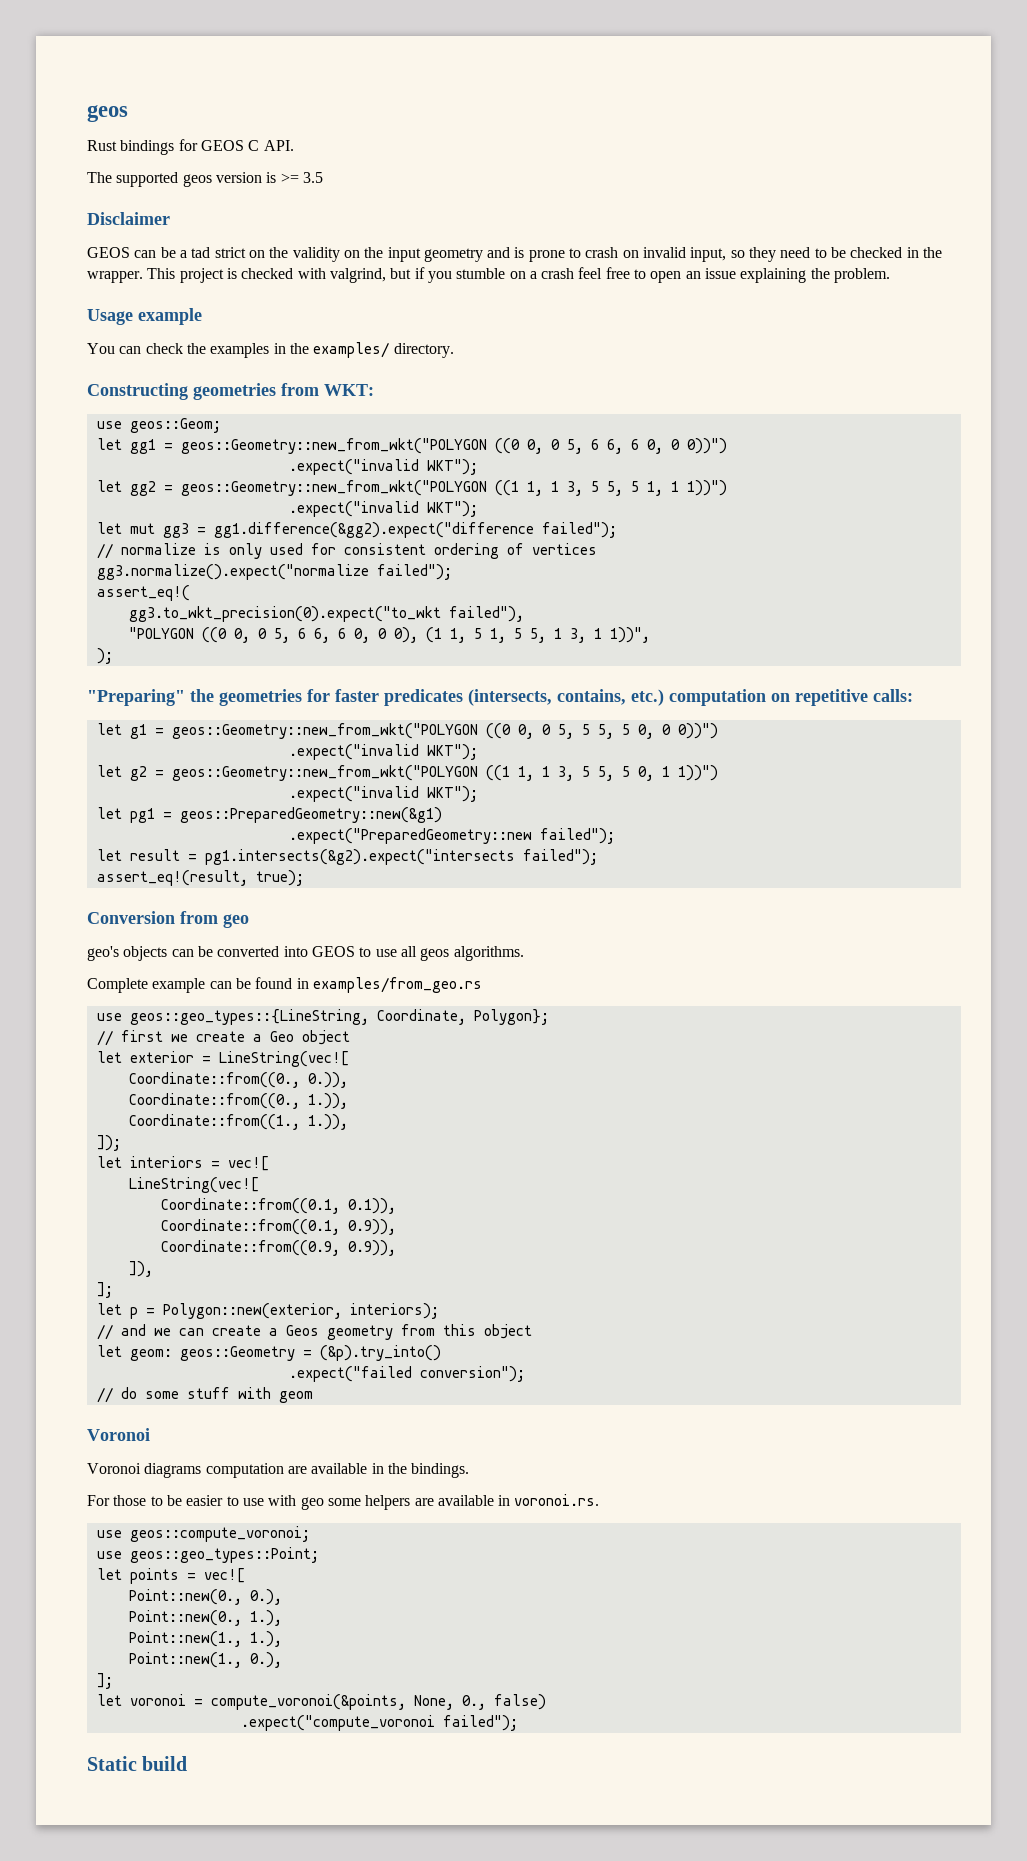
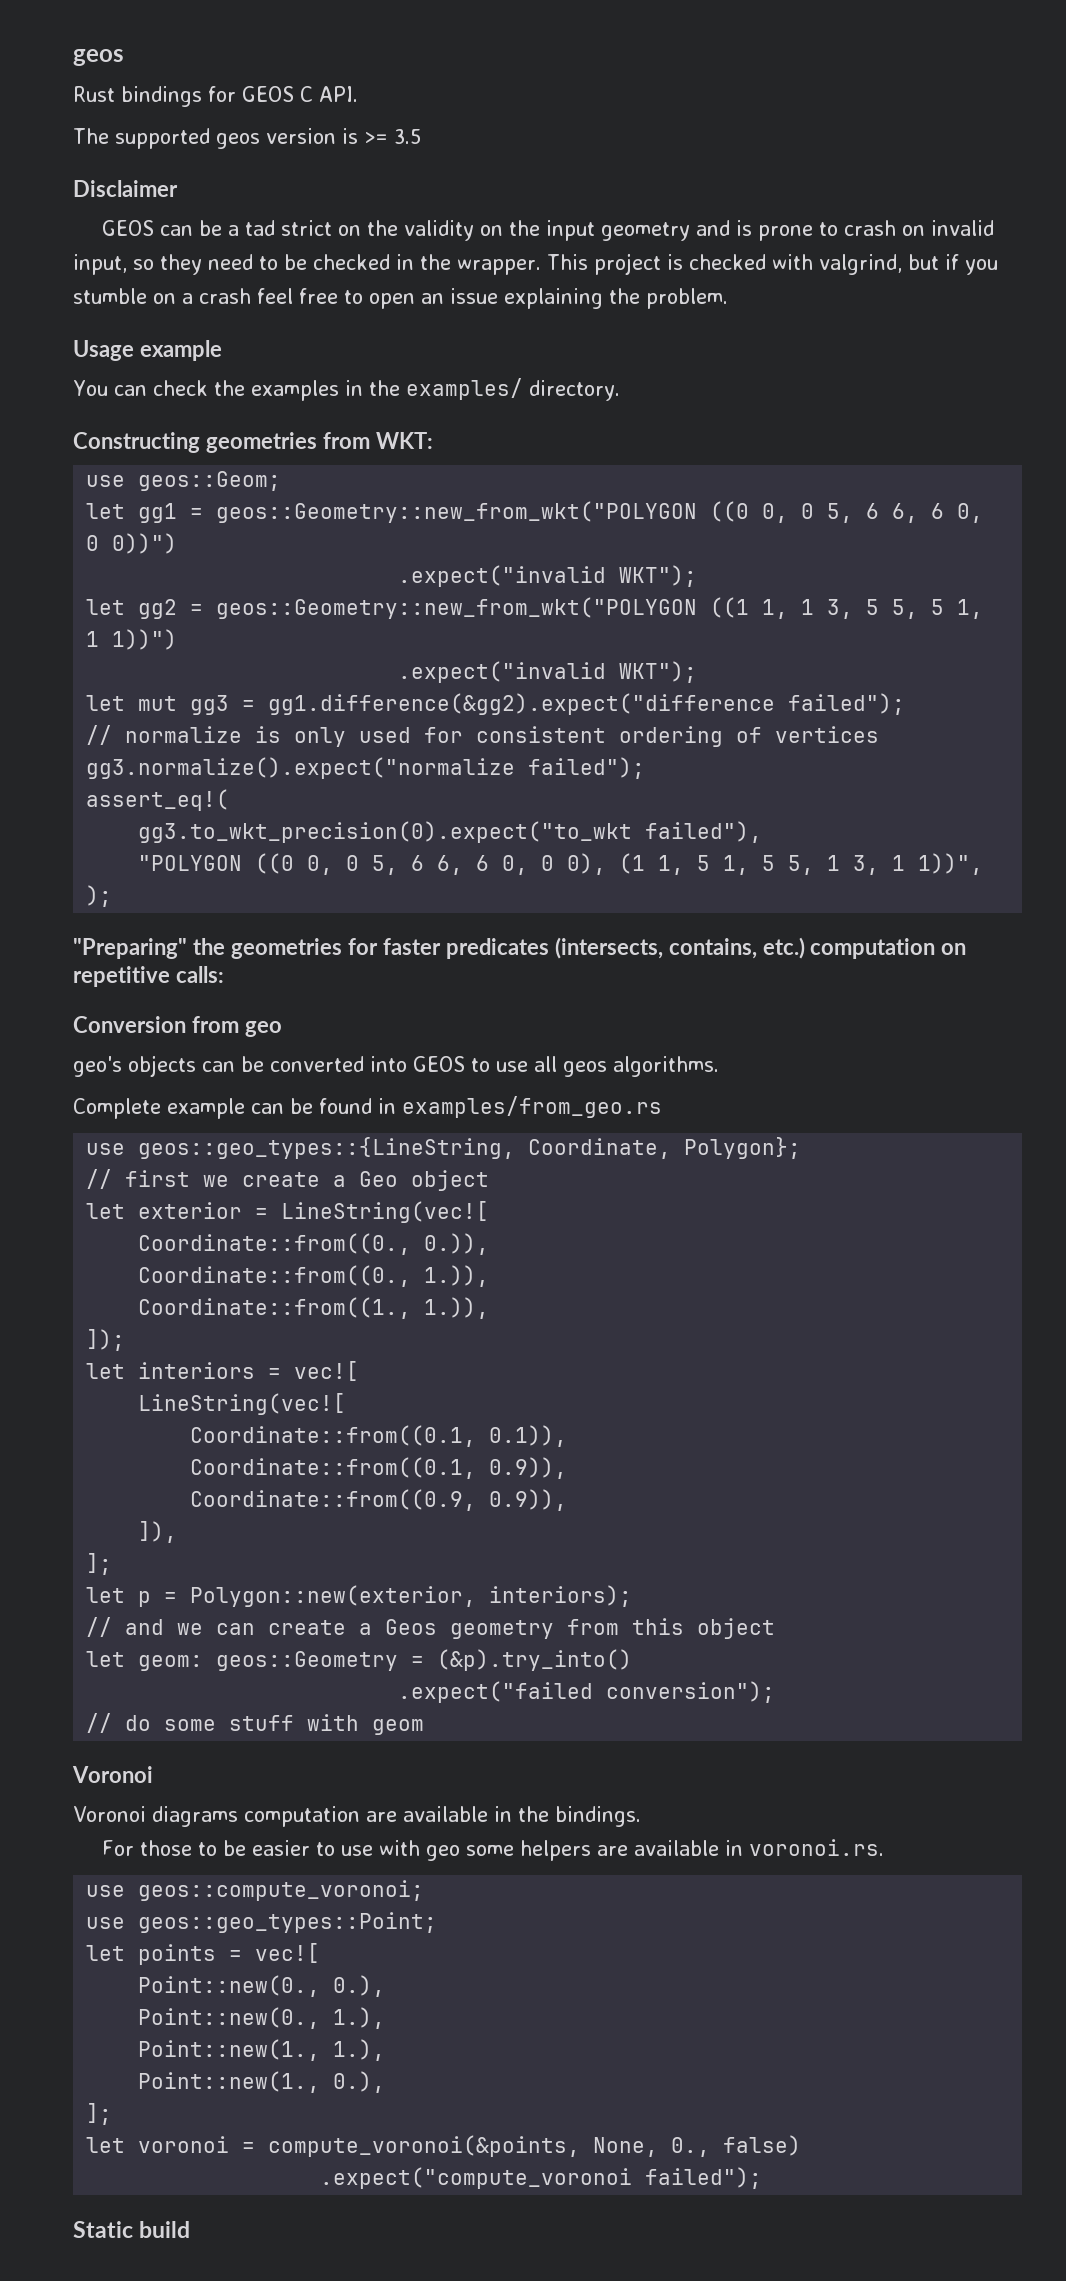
- let g1 = geos::Geometry::new_from_wkt("POLYGON ((0 0, 0 5, 5 5, 5 0, 0 0))")
- .expect("invalid WKT");
- let g2 = geos::Geometry::new_from_wkt("POLYGON ((1 1, 1 3, 5 5, 5 0, 1 1))")
- .expect("invalid WKT");
- let pg1 = geos::PreparedGeometry::new(&g1)
- .expect("PreparedGeometry::new failed");
- let result = pg1.intersects(&g2).expect("intersects failed");
- assert_eq!(result, true);

